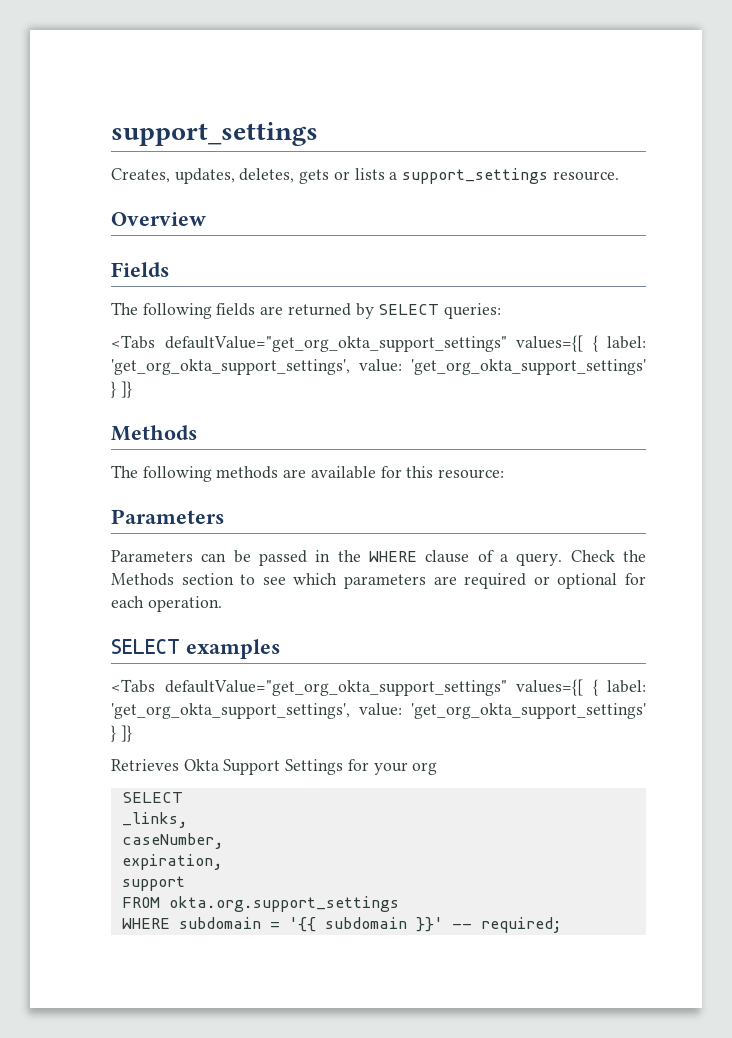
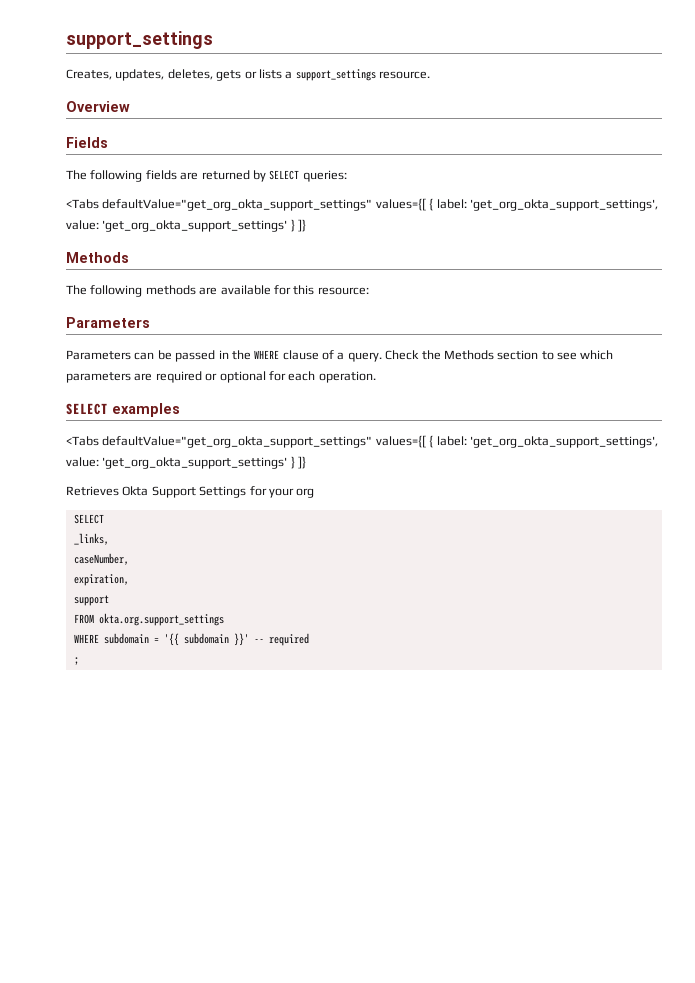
- WHERE subdomain = '{{ subdomain }}' -- required;
+ WHERE subdomain = '{{ subdomain }}' -- required
+ ;

